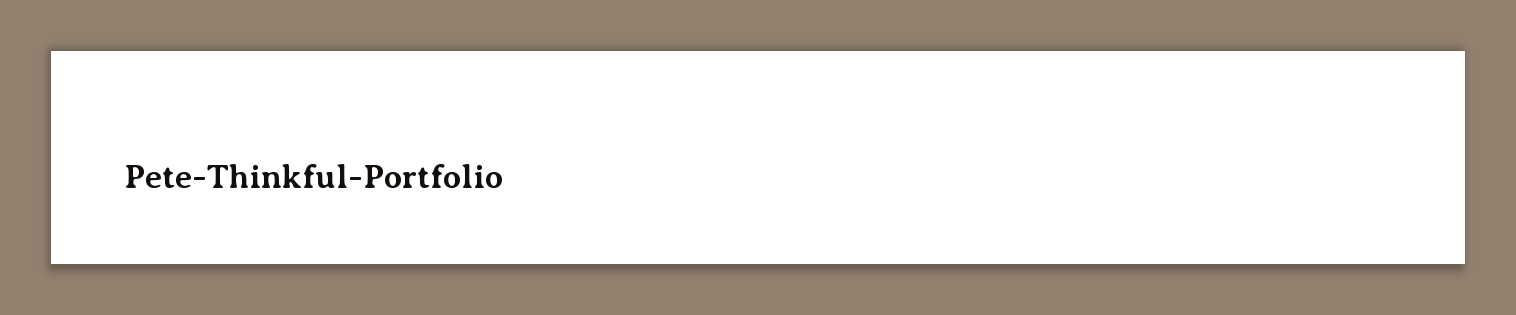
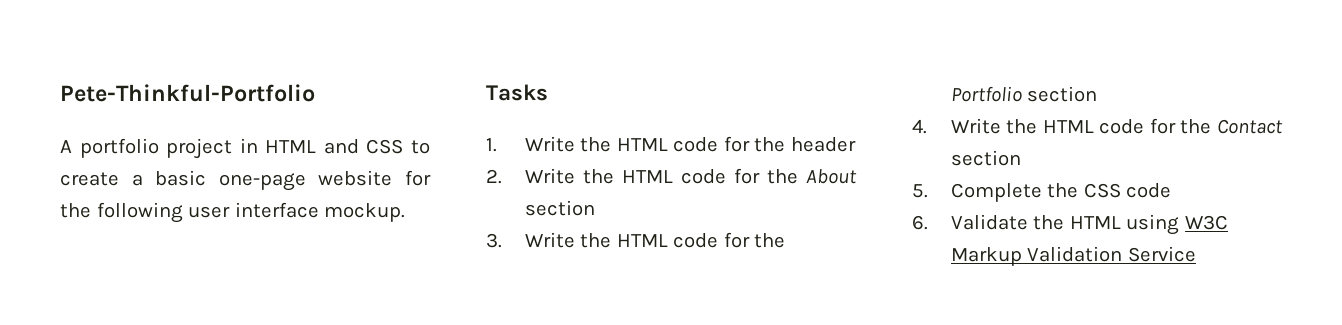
+ A portfolio project in HTML and CSS to create a basic one-page website for the following user interface mockup.
+ Tasks
+ 1. Write the HTML code for the header
+ 2. Write the HTML code for the About section
+ 3. Write the HTML code for the Portfolio section
+ 4. Write the HTML code for the Contact section
+ 5. Complete the CSS code
+ 6. Validate the HTML using W3C Markup Validation Service

